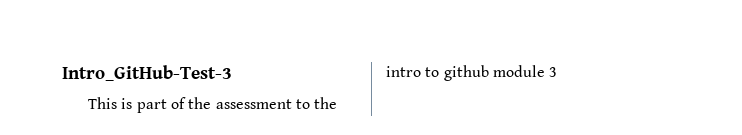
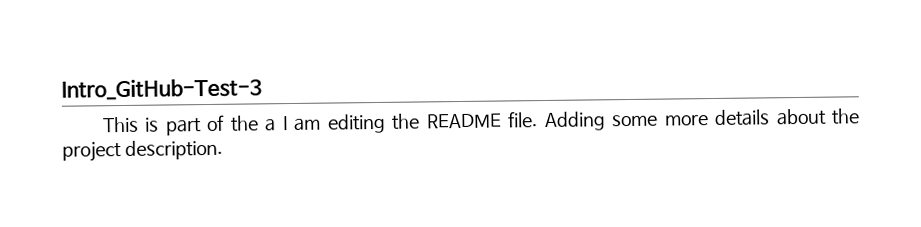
- This is part of the assessment to the intro to github module 3
+ This is part of the a I am editing the README file. Adding some more details about the project description.

